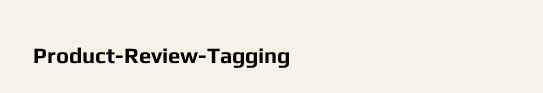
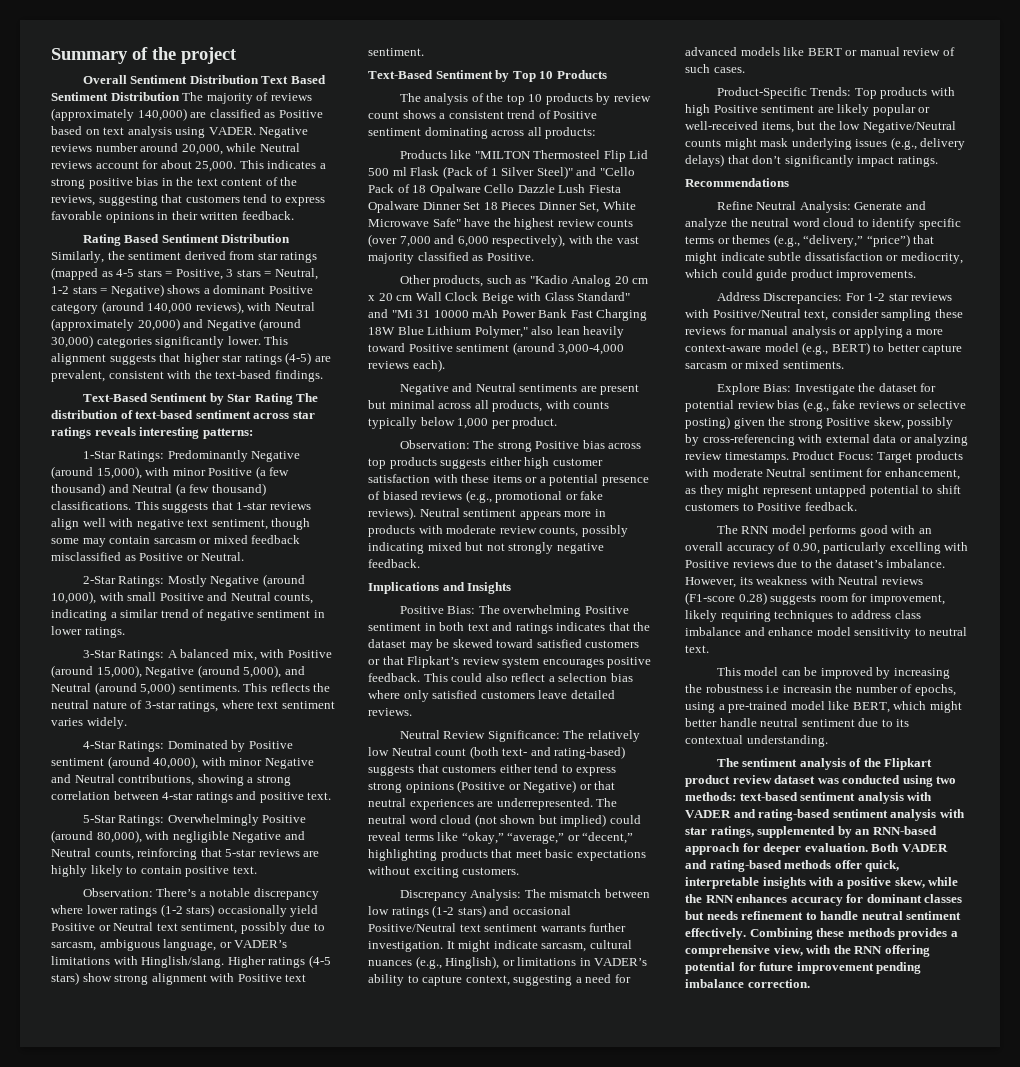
- Product-Review-Tagging
+ Summary of the project
+ Overall Sentiment Distribution Text Based Sentiment Distribution The majority of reviews (approximately 140,000) are classified as Positive based on text analysis using VADER. Negative reviews number around 20,000, while Neutral reviews account for about 25,000. This indicates a strong positive bias in the text content of the reviews, suggesting that customers tend to express favorable opinions in their written feedback.
+ Rating Based Sentiment Distribution Similarly, the sentiment derived from star ratings (mapped as 4-5 stars = Positive, 3 stars = Neutral, 1-2 stars = Negative) shows a dominant Positive category (around 140,000 reviews), with Neutral (approximately 20,000) and Negative (around 30,000) categories significantly lower. This alignment suggests that higher star ratings (4-5) are prevalent, consistent with the text-based findings.
+ Text-Based Sentiment by Star Rating The distribution of text-based sentiment across star ratings reveals interesting patterns:
+ 1-Star Ratings: Predominantly Negative (around 15,000), with minor Positive (a few thousand) and Neutral (a few thousand) classifications. This suggests that 1-star reviews align well with negative text sentiment, though some may contain sarcasm or mixed feedback misclassified as Positive or Neutral.
+ 2-Star Ratings: Mostly Negative (around 10,000), with small Positive and Neutral counts, indicating a similar trend of negative sentiment in lower ratings.
+ 3-Star Ratings: A balanced mix, with Positive (around 15,000), Negative (around 5,000), and Neutral (around 5,000) sentiments. This reflects the neutral nature of 3-star ratings, where text sentiment varies widely.
+ 4-Star Ratings: Dominated by Positive sentiment (around 40,000), with minor Negative and Neutral contributions, showing a strong correlation between 4-star ratings and positive text.
+ 5-Star Ratings: Overwhelmingly Positive (around 80,000), with negligible Negative and Neutral counts, reinforcing that 5-star reviews are highly likely to contain positive text.
+ Observation: There’s a notable discrepancy where lower ratings (1-2 stars) occasionally yield Positive or Neutral text sentiment, possibly due to sarcasm, ambiguous language, or VADER’s limitations with Hinglish/slang. Higher ratings (4-5 stars) show strong alignment with Positive text sentiment.
+ Text-Based Sentiment by Top 10 Products
+ The analysis of the top 10 products by review count shows a consistent trend of Positive sentiment dominating across all products:
+ Products like "MILTON Thermosteel Flip Lid 500 ml Flask (Pack of 1 Silver Steel)" and "Cello Pack of 18 Opalware Cello Dazzle Lush Fiesta Opalware Dinner Set 18 Pieces Dinner Set, White Microwave Safe" have the highest review counts (over 7,000 and 6,000 respectively), with the vast majority classified as Positive.
+ Other products, such as "Kadio Analog 20 cm x 20 cm Wall Clock Beige with Glass Standard" and "Mi 31 10000 mAh Power Bank Fast Charging 18W Blue Lithium Polymer," also lean heavily toward Positive sentiment (around 3,000-4,000 reviews each).
+ Negative and Neutral sentiments are present but minimal across all products, with counts typically below 1,000 per product.
+ Observation: The strong Positive bias across top products suggests either high customer satisfaction with these items or a potential presence of biased reviews (e.g., promotional or fake reviews). Neutral sentiment appears more in products with moderate review counts, possibly indicating mixed but not strongly negative feedback.
+ Implications and Insights
+ Positive Bias: The overwhelming Positive sentiment in both text and ratings indicates that the dataset may be skewed toward satisfied customers or that Flipkart’s review system encourages positive feedback. This could also reflect a selection bias where only satisfied customers leave detailed reviews.
+ Neutral Review Significance: The relatively low Neutral count (both text- and rating-based) suggests that customers either tend to express strong opinions (Positive or Negative) or that neutral experiences are underrepresented. The neutral word cloud (not shown but implied) could reveal terms like “okay,” “average,” or “decent,” highlighting products that meet basic expectations without exciting customers.
+ Discrepancy Analysis: The mismatch between low ratings (1-2 stars) and occasional Positive/Neutral text sentiment warrants further investigation. It might indicate sarcasm, cultural nuances (e.g., Hinglish), or limitations in VADER’s ability to capture context, suggesting a need for advanced models like BERT or manual review of such cases.
+ Product-Specific Trends: Top products with high Positive sentiment are likely popular or well-received items, but the low Negative/Neutral counts might mask underlying issues (e.g., delivery delays) that don’t significantly impact ratings.
+ Recommendations
+ Refine Neutral Analysis: Generate and analyze the neutral word cloud to identify specific terms or themes (e.g., “delivery,” “price”) that might indicate subtle dissatisfaction or mediocrity, which could guide product improvements.
+ Address Discrepancies: For 1-2 star reviews with Positive/Neutral text, consider sampling these reviews for manual analysis or applying a more context-aware model (e.g., BERT) to better capture sarcasm or mixed sentiments.
+ Explore Bias: Investigate the dataset for potential review bias (e.g., fake reviews or selective posting) given the strong Positive skew, possibly by cross-referencing with external data or analyzing review timestamps. Product Focus: Target products with moderate Neutral sentiment for enhancement, as they might represent untapped potential to shift customers to Positive feedback.
+ The RNN model performs good with an overall accuracy of 0.90, particularly excelling with Positive reviews due to the dataset’s imbalance. However, its weakness with Neutral reviews (F1-score 0.28) suggests room for improvement, likely requiring techniques to address class imbalance and enhance model sensitivity to neutral text.
+ This model can be improved by increasing the robustness i.e increasin the number of epochs, using a pre-trained model like BERT, which might better handle neutral sentiment due to its contextual understanding.
+ The sentiment analysis of the Flipkart product review dataset was conducted using two methods: text-based sentiment analysis with VADER and rating-based sentiment analysis with star ratings, supplemented by an RNN-based approach for deeper evaluation. Both VADER and rating-based methods offer quick, interpretable insights with a positive skew, while the RNN enhances accuracy for dominant classes but needs refinement to handle neutral sentiment effectively. Combining these methods provides a comprehensive view, with the RNN offering potential for future improvement pending imbalance correction.

